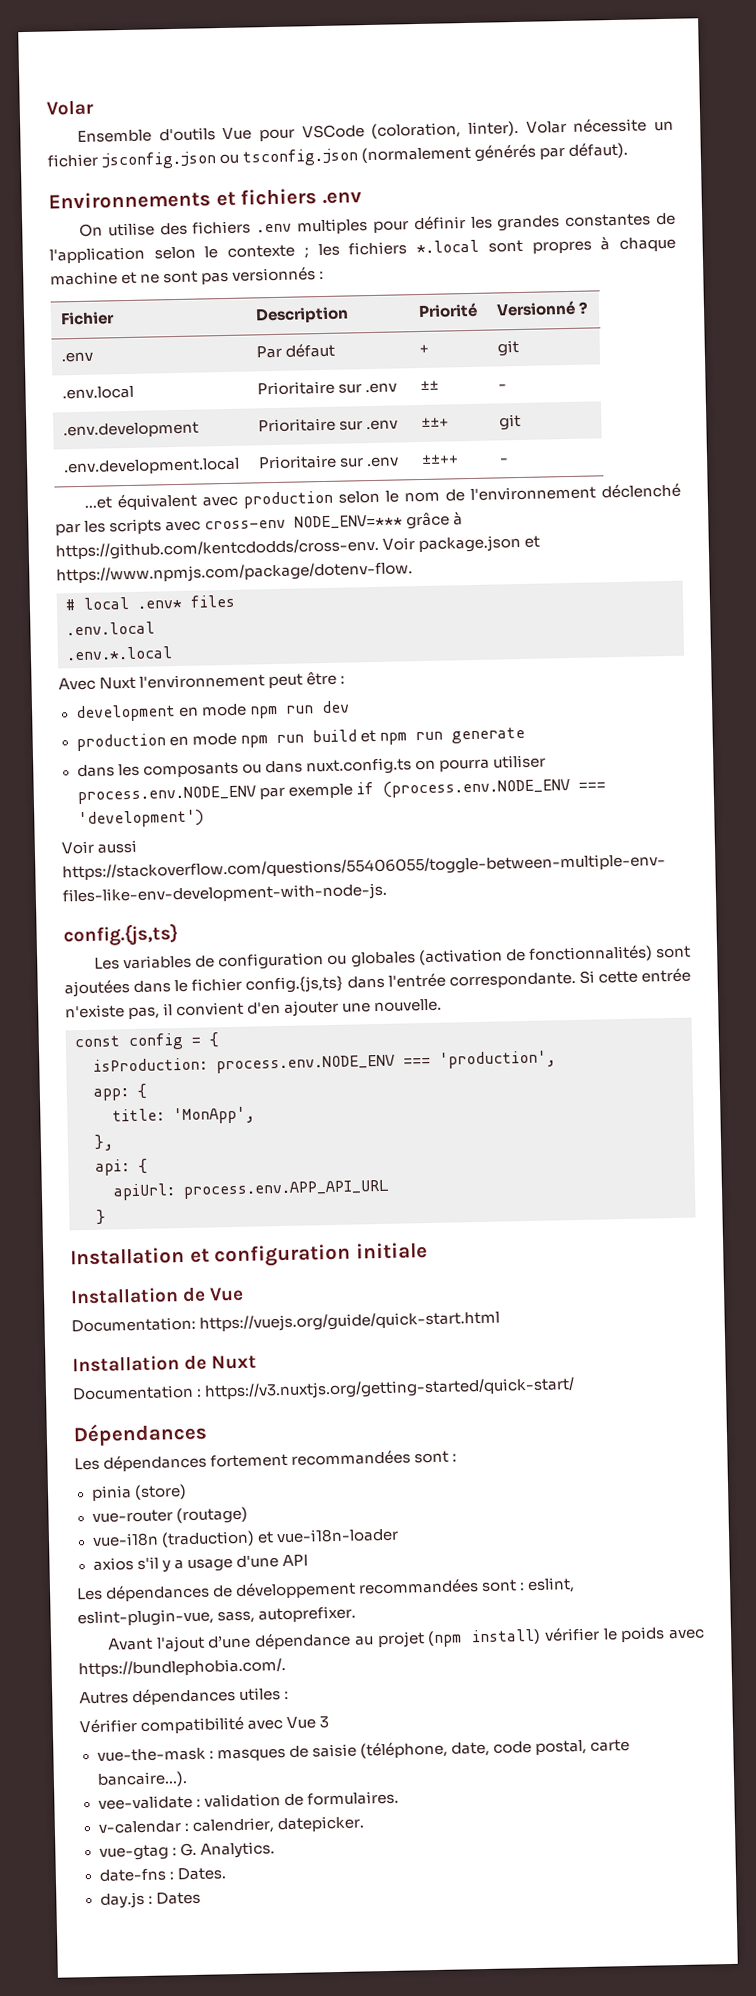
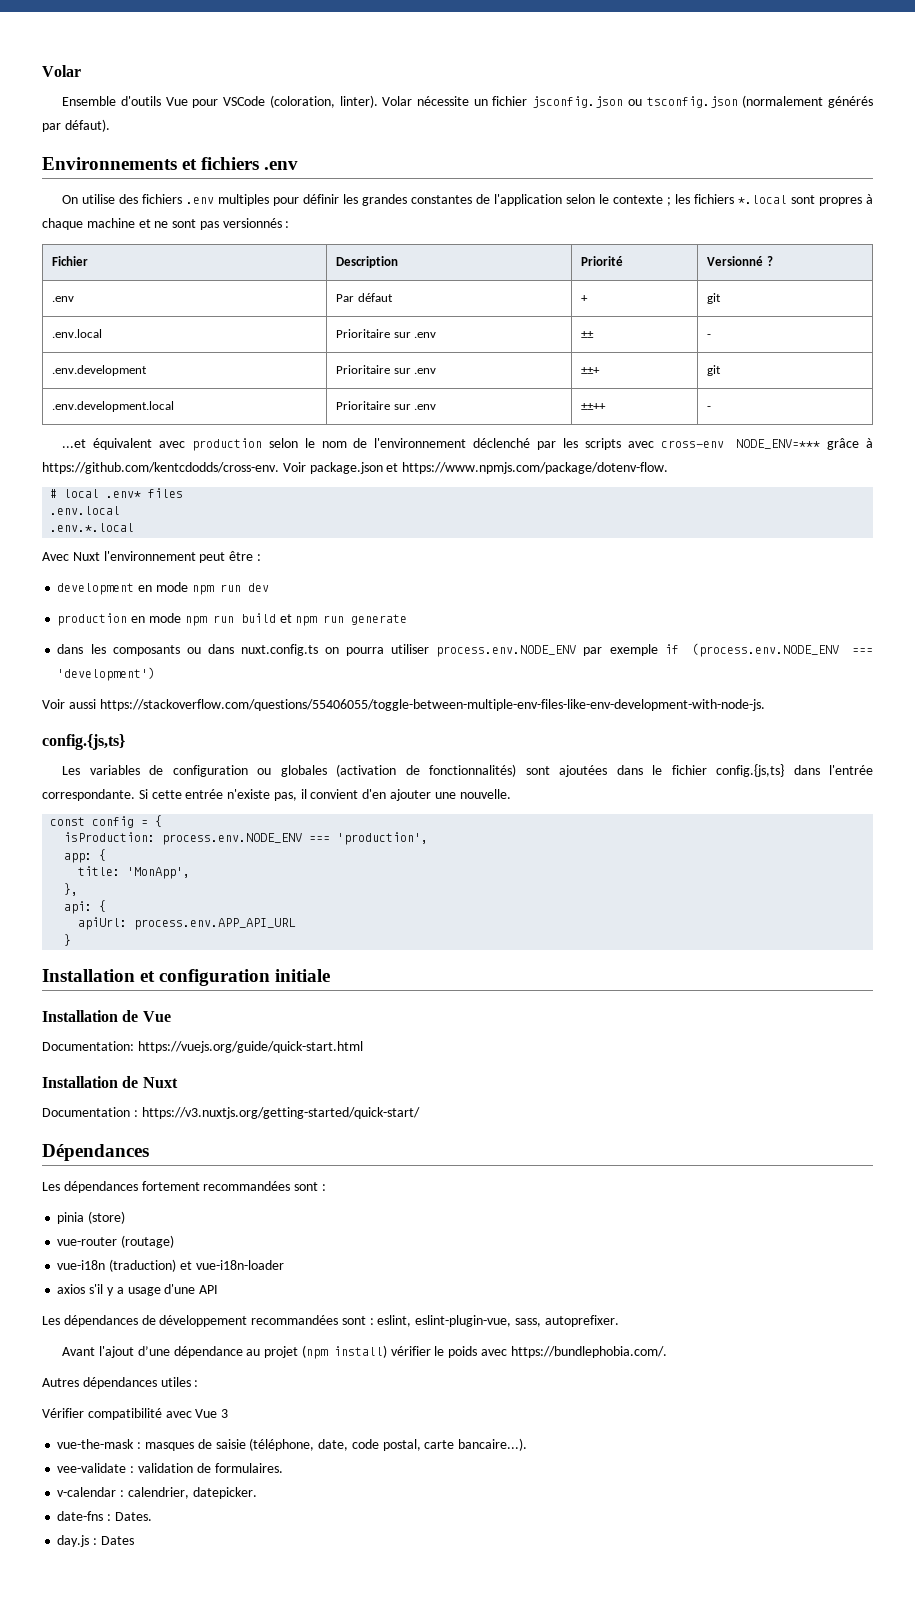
- vue-gtag : G. Analytics.

